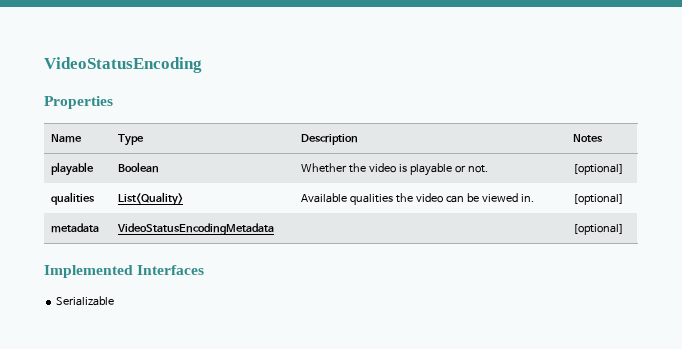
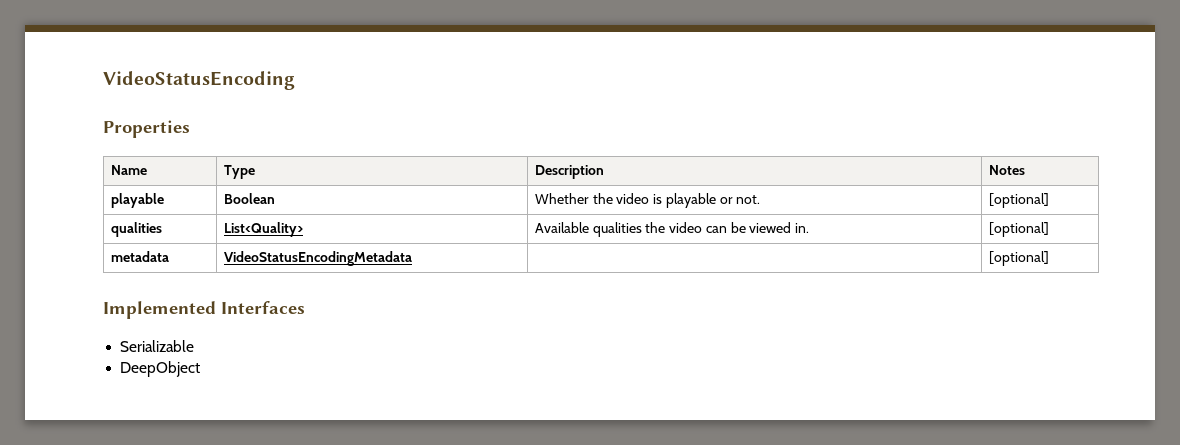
+ DeepObject

